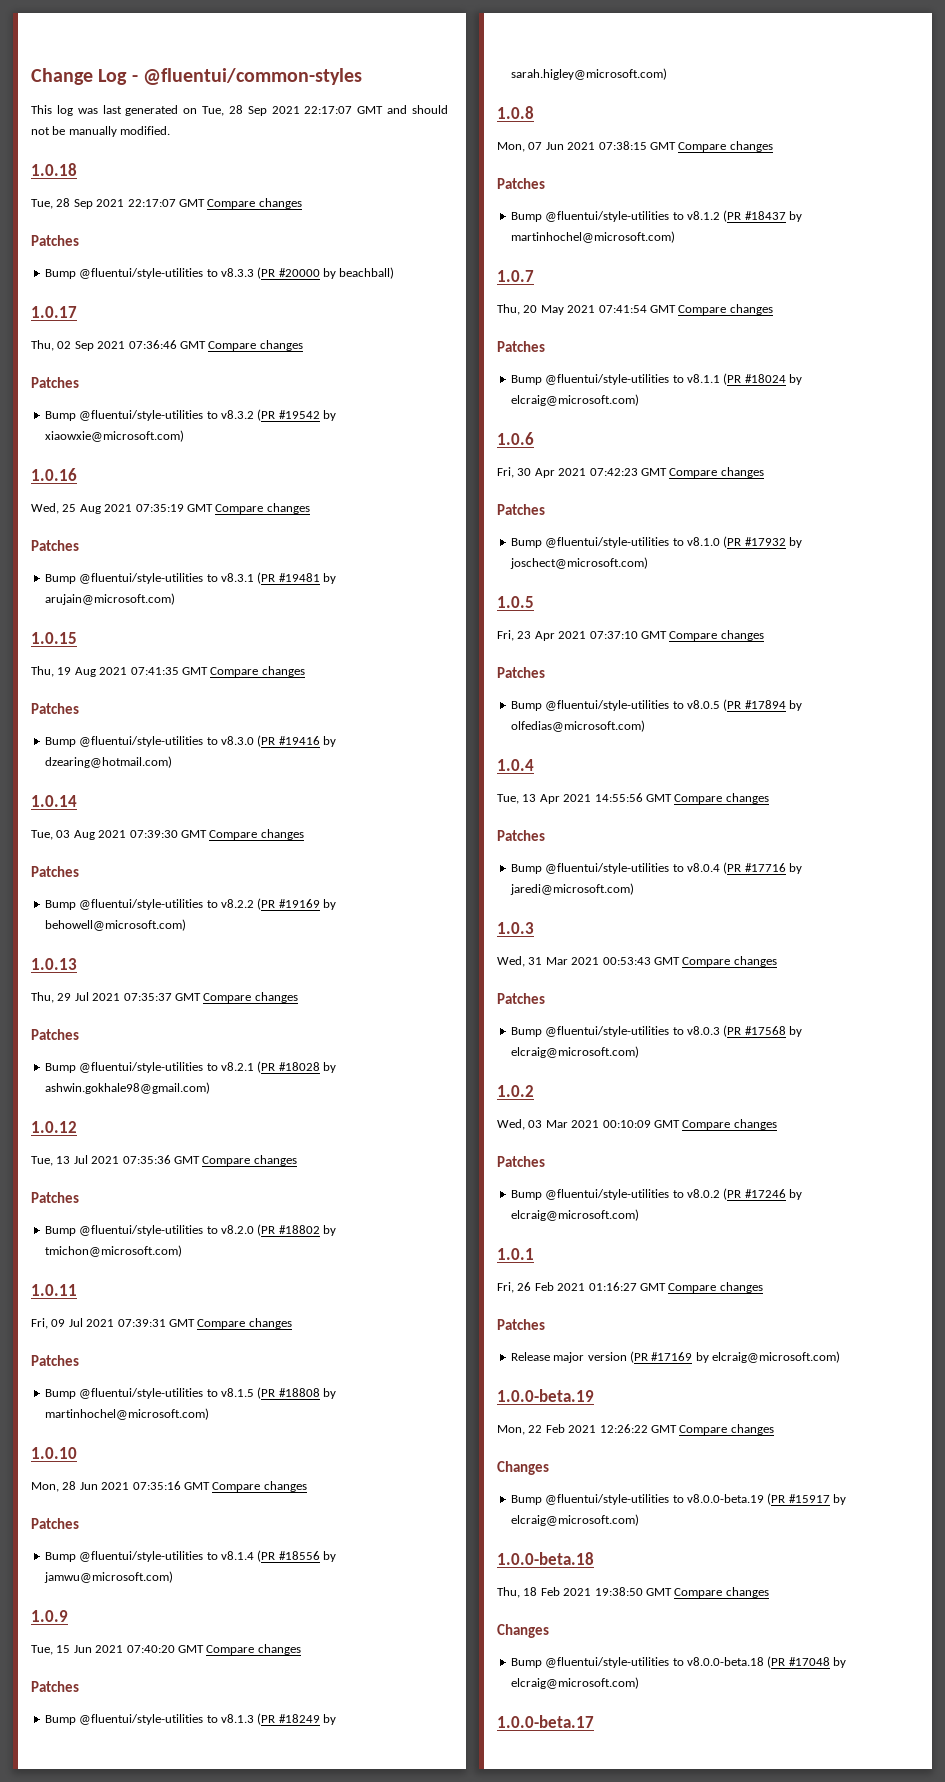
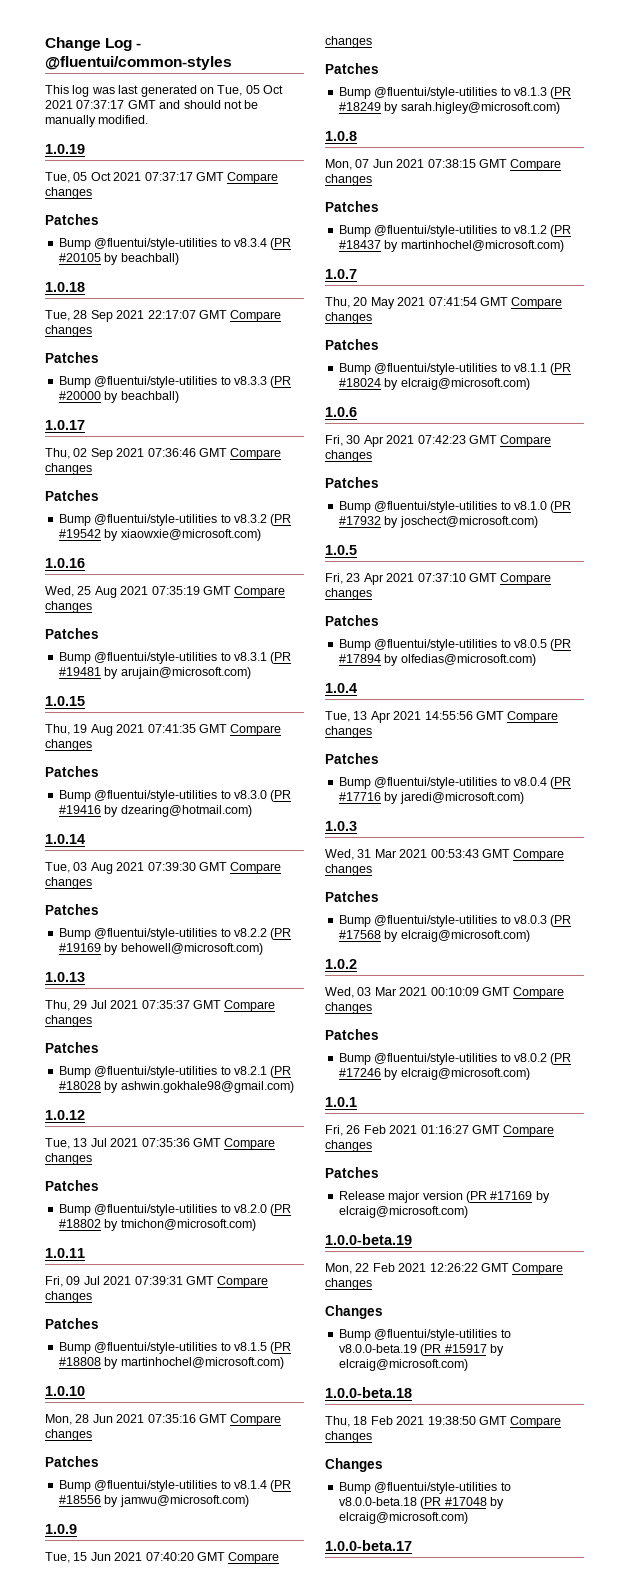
- This log was last generated on Tue, 28 Sep 2021 22:17:07 GMT and should not be manually modified.
+ This log was last generated on Tue, 05 Oct 2021 07:37:17 GMT and should not be manually modified.
+ 1.0.19
+ Tue, 05 Oct 2021 07:37:17 GMT Compare changes
+ Patches
+ Bump @fluentui/style-utilities to v8.3.4 (PR #20105 by beachball)

